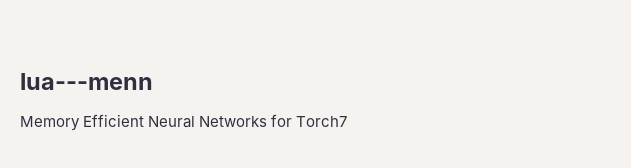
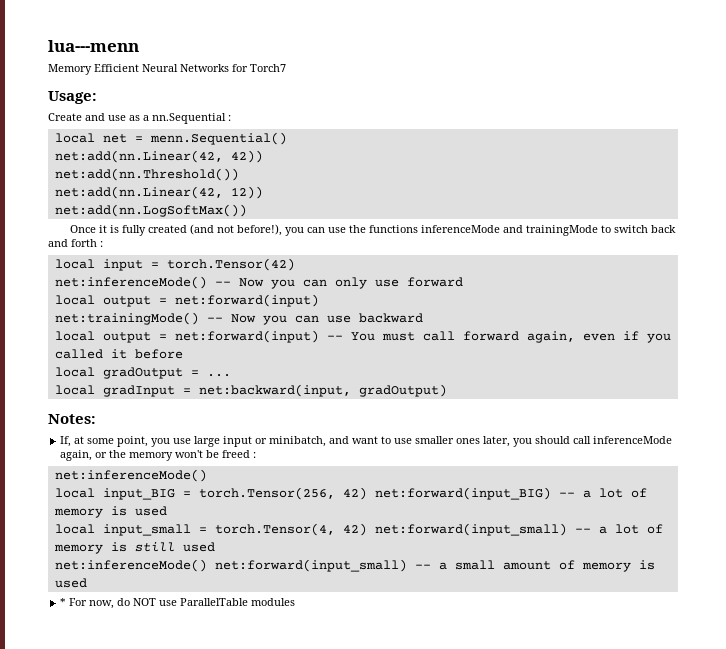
+ Usage:
+ Create and use as a nn.Sequential :
+ local net = menn.Sequential()
+ net:add(nn.Linear(42, 42))
+ net:add(nn.Threshold())
+ net:add(nn.Linear(42, 12))
+ net:add(nn.LogSoftMax())
+ Once it is fully created (and not before!), you can use the functions inferenceMode and trainingMode to switch back and forth :
+ local input = torch.Tensor(42)
+ net:inferenceMode() -- Now you can only use forward
+ local output = net:forward(input)
+ net:trainingMode() -- Now you can use backward
+ local output = net:forward(input) -- You must call forward again, even if you called it before
+ local gradOutput = ...
+ local gradInput = net:backward(input, gradOutput)
+ Notes:
+ If, at some point, you use large input or minibatch, and want to use smaller ones later, you should call inferenceMode again, or the memory won't be freed :
+ net:inferenceMode()
+ local input_BIG = torch.Tensor(256, 42) net:forward(input_BIG) -- a lot of memory is used
+ local input_small = torch.Tensor(4, 42) net:forward(input_small) -- a lot of memory is still used
+ net:inferenceMode() net:forward(input_small) -- a small amount of memory is used
+ * For now, do NOT use ParallelTable modules

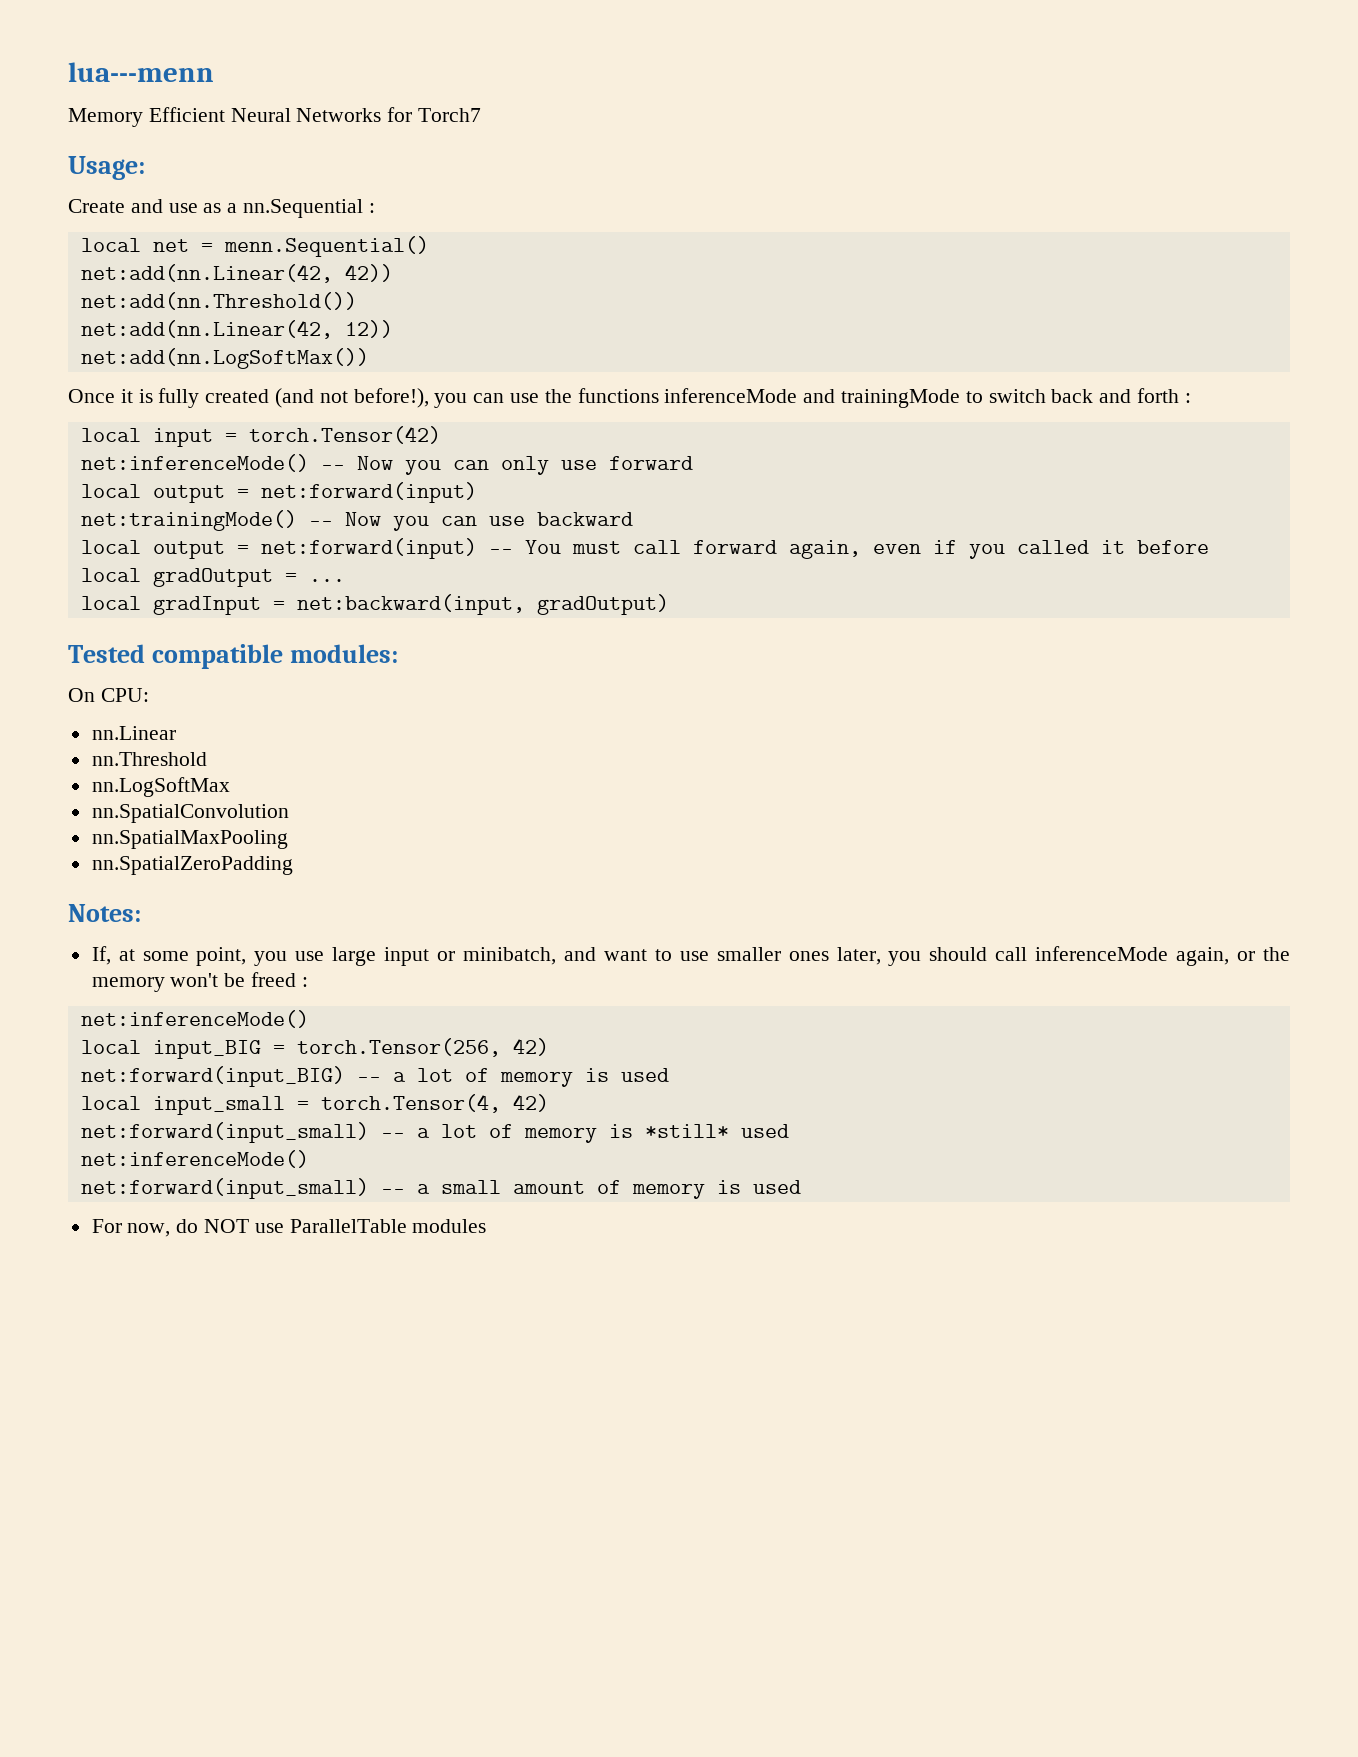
+ Tested compatible modules:
+ On CPU:
+ nn.Linear
+ nn.Threshold
+ nn.LogSoftMax
+ nn.SpatialConvolution
+ nn.SpatialMaxPooling
+ nn.SpatialZeroPadding
- local input_BIG = torch.Tensor(256, 42) net:forward(input_BIG) -- a lot of memory is used
+ local input_BIG = torch.Tensor(256, 42)
+ net:forward(input_BIG) -- a lot of memory is used
- local input_small = torch.Tensor(4, 42) net:forward(input_small) -- a lot of memory is still used
- net:inferenceMode() net:forward(input_small) -- a small amount of memory is used
+ local input_small = torch.Tensor(4, 42)
+ net:forward(input_small) -- a lot of memory is *still* used
+ net:inferenceMode()
+ net:forward(input_small) -- a small amount of memory is used
- * For now, do NOT use ParallelTable modules
+ For now, do NOT use ParallelTable modules

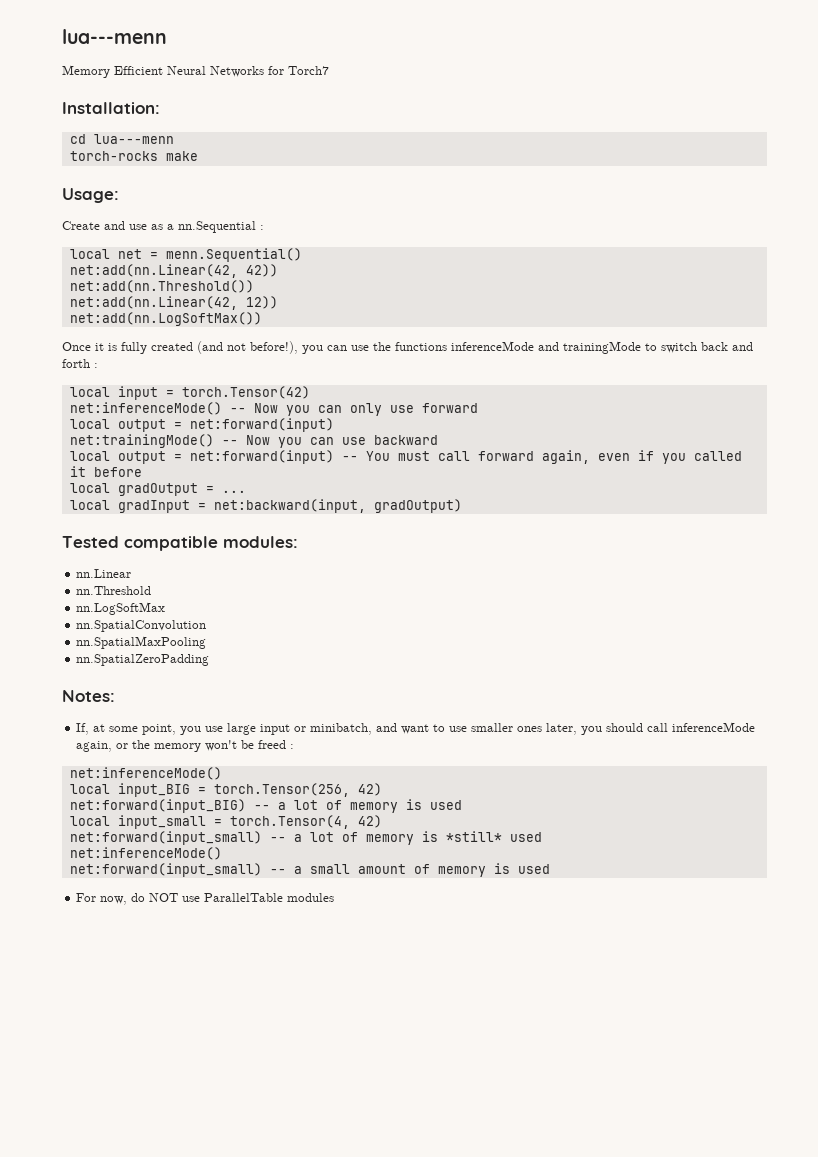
+ Installation:
+ cd lua---menn
+ torch-rocks make
- On CPU:

